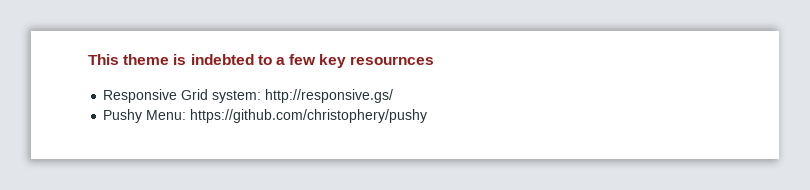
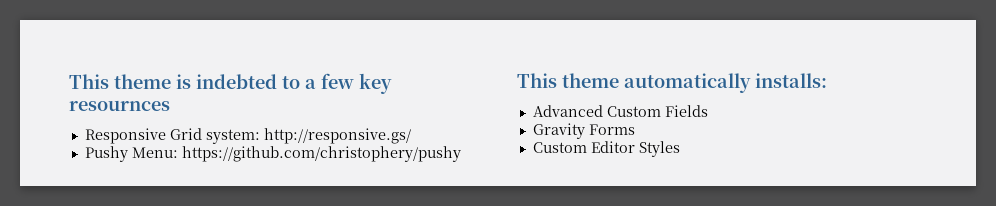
+ This theme automatically installs:
+ Advanced Custom Fields
+ Gravity Forms
+ Custom Editor Styles

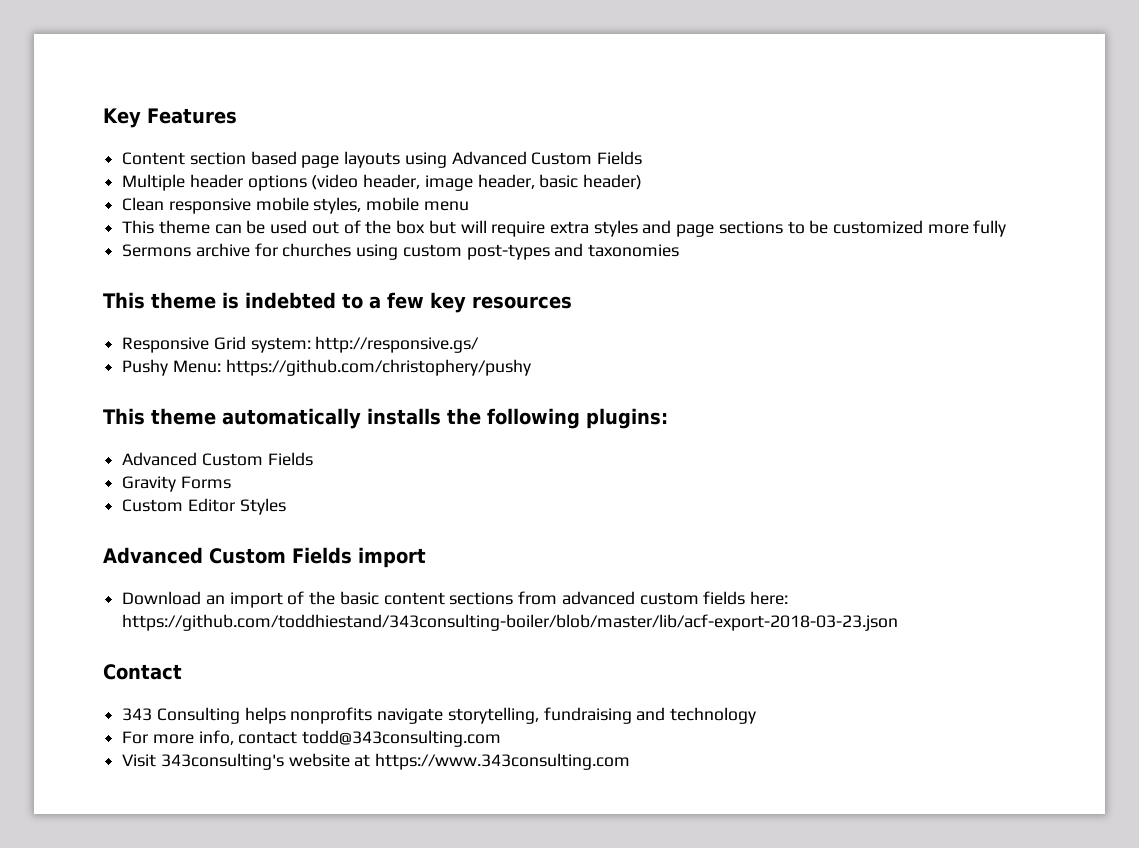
+ Key Features
+ Content section based page layouts using Advanced Custom Fields
+ Multiple header options (video header, image header, basic header)
+ Clean responsive mobile styles, mobile menu
+ This theme can be used out of the box but will require extra styles and page sections to be customized more fully
+ Sermons archive for churches using custom post-types and taxonomies
- This theme is indebted to a few key resournces
+ This theme is indebted to a few key resources
- This theme automatically installs:
+ This theme automatically installs the following plugins:
+ Advanced Custom Fields import
+ Download an import of the basic content sections from advanced custom fields here: https://github.com/toddhiestand/343consulting-boiler/blob/master/lib/acf-export-2018-03-23.json
+ Contact
+ 343 Consulting helps nonprofits navigate storytelling, fundraising and technology
+ For more info, contact todd@343consulting.com
+ Visit 343consulting's website at https://www.343consulting.com

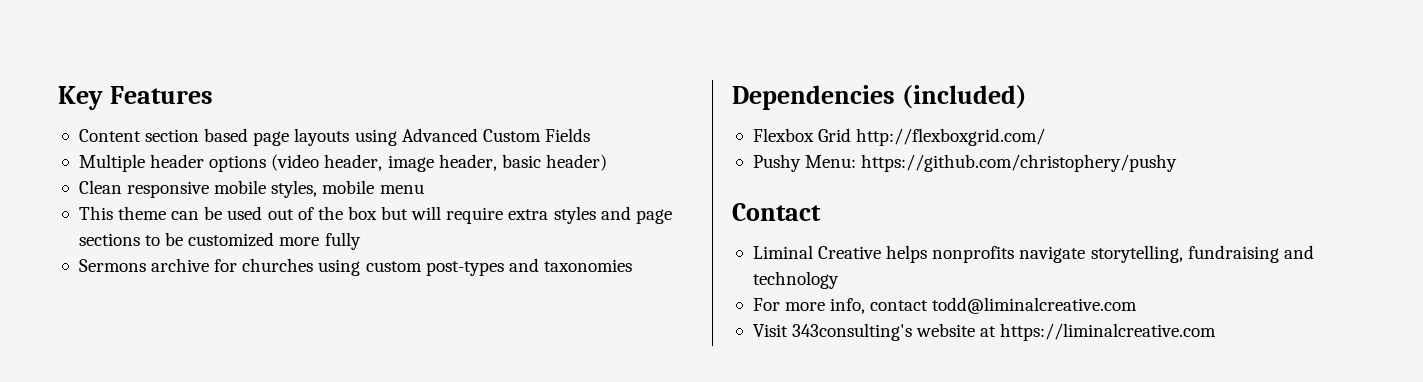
- This theme is indebted to a few key resources
- Responsive Grid system: http://responsive.gs/
+ Dependencies (included)
+ Flexbox Grid http://flexboxgrid.com/
  Pushy Menu: https://github.com/christophery/pushy
- This theme automatically installs the following plugins:
- Advanced Custom Fields
- Gravity Forms
- Custom Editor Styles
- Advanced Custom Fields import
- Download an import of the basic content sections from advanced custom fields here: https://github.com/toddhiestand/343consulting-boiler/blob/master/lib/acf-export-2018-03-23.json
- 343 Consulting helps nonprofits navigate storytelling, fundraising and technology
+ Liminal Creative helps nonprofits navigate storytelling, fundraising and technology
- For more info, contact todd@343consulting.com
+ For more info, contact todd@liminalcreative.com
- Visit 343consulting's website at https://www.343consulting.com
+ Visit 343consulting's website at https://liminalcreative.com

